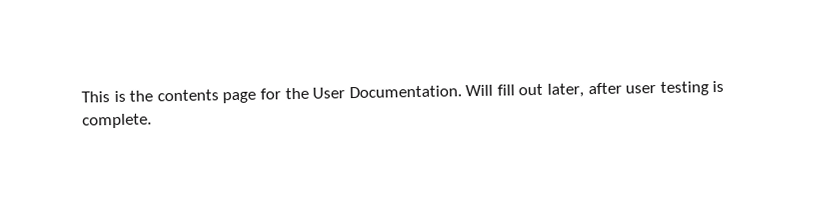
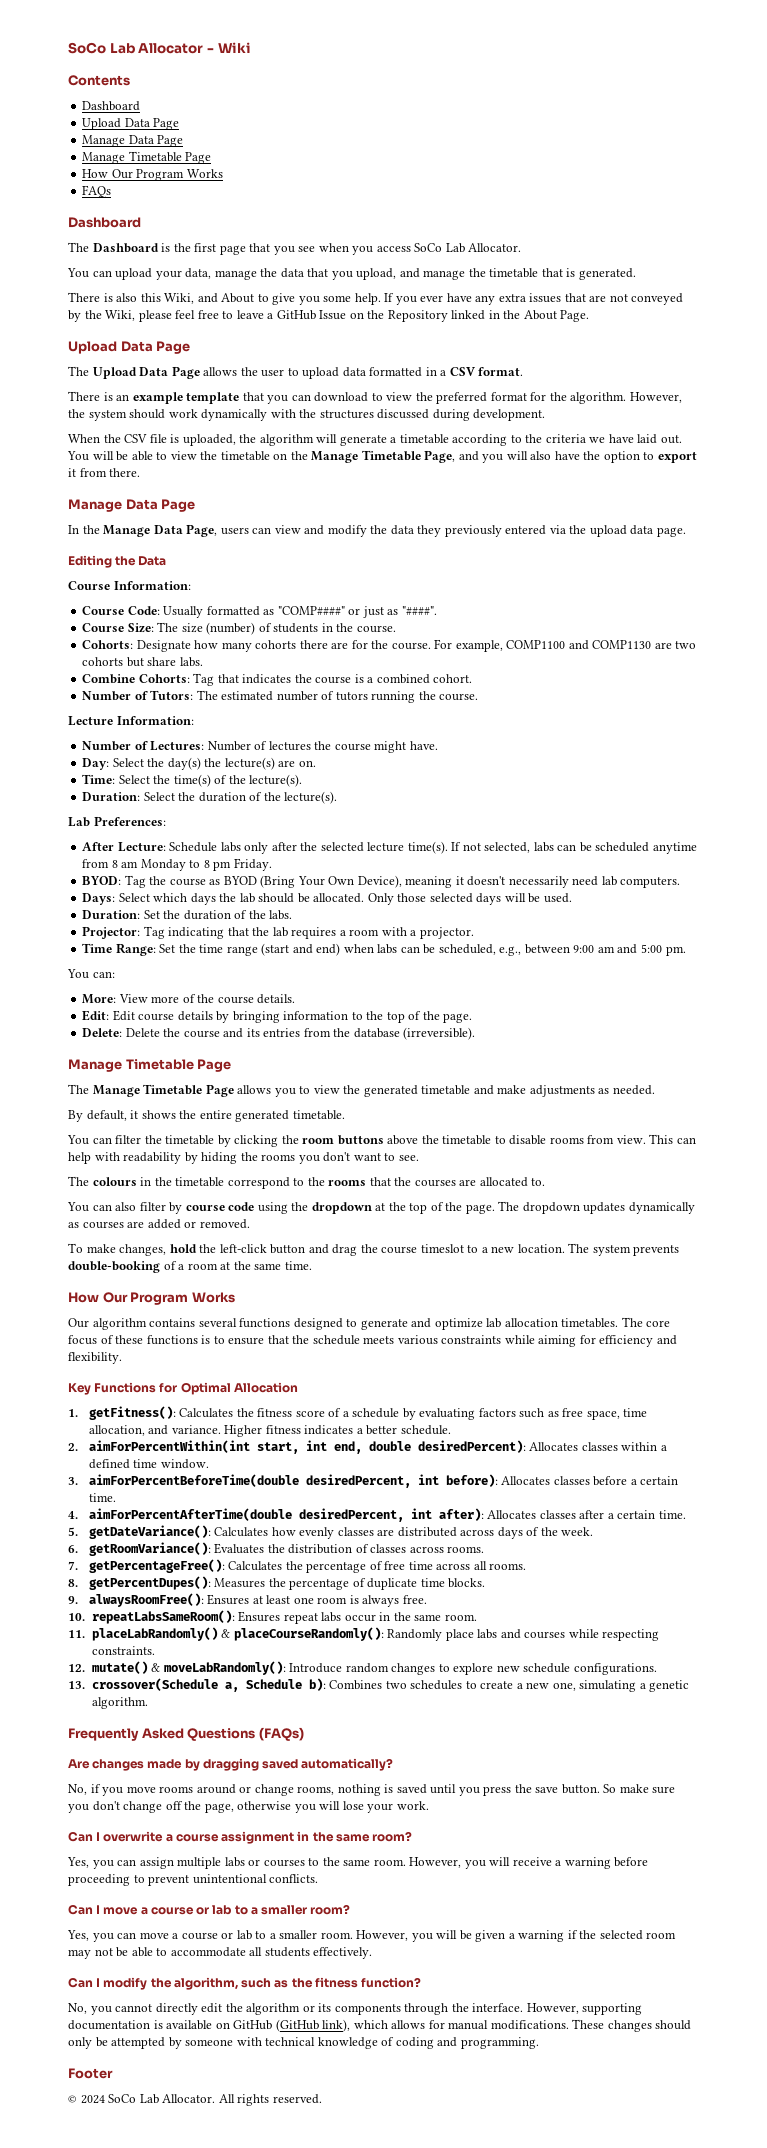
- This is the contents page for the User Documentation. Will fill out later, after user testing is complete.
+ SoCo Lab Allocator - Wiki
+ Contents
+ Dashboard
+ Upload Data Page
+ Manage Data Page
+ Manage Timetable Page
+ How Our Program Works
+ FAQs
+ Dashboard
+ The Dashboard is the first page that you see when you access SoCo Lab Allocator.
+ You can upload your data, manage the data that you upload, and manage the timetable that is generated.
+ There is also this Wiki, and About to give you some help. If you ever have any extra issues that are not conveyed by the Wiki, please feel free to leave a GitHub Issue on the Repository linked in the About Page.
+ Upload Data Page
+ The Upload Data Page allows the user to upload data formatted in a CSV format.
+ There is an example template that you can download to view the preferred format for the algorithm. However, the system should work dynamically with the structures discussed during development.
+ When the CSV file is uploaded, the algorithm will generate a timetable according to the criteria we have laid out. You will be able to view the timetable on the Manage Timetable Page, and you will also have the option to export it from there.
+ Manage Data Page
+ In the Manage Data Page, users can view and modify the data they previously entered via the upload data page.
+ Editing the Data
+ Course Information:
+ Course Code: Usually formatted as "COMP####" or just as "####".
+ Course Size: The size (number) of students in the course.
+ Cohorts: Designate how many cohorts there are for the course. For example, COMP1100 and COMP1130 are two cohorts but share labs.
+ Combine Cohorts: Tag that indicates the course is a combined cohort.
+ Number of Tutors: The estimated number of tutors running the course.
+ Lecture Information:
+ Number of Lectures: Number of lectures the course might have.
+ Day: Select the day(s) the lecture(s) are on.
+ Time: Select the time(s) of the lecture(s).
+ Duration: Select the duration of the lecture(s).
+ Lab Preferences:
+ After Lecture: Schedule labs only after the selected lecture time(s). If not selected, labs can be scheduled anytime from 8 am Monday to 8 pm Friday.
+ BYOD: Tag the course as BYOD (Bring Your Own Device), meaning it doesn't necessarily need lab computers.
+ Days: Select which days the lab should be allocated. Only those selected days will be used.
+ Duration: Set the duration of the labs.
+ Projector: Tag indicating that the lab requires a room with a projector.
+ Time Range: Set the time range (start and end) when labs can be scheduled, e.g., between 9:00 am and 5:00 pm.
+ You can:
+ More: View more of the course details.
+ Edit: Edit course details by bringing information to the top of the page.
+ Delete: Delete the course and its entries from the database (irreversible).
+ Manage Timetable Page
+ The Manage Timetable Page allows you to view the generated timetable and make adjustments as needed.
+ By default, it shows the entire generated timetable.
+ You can filter the timetable by clicking the room buttons above the timetable to disable rooms from view. This can help with readability by hiding the rooms you don't want to see.
+ The colours in the timetable correspond to the rooms that the courses are allocated to.
+ You can also filter by course code using the dropdown at the top of the page. The dropdown updates dynamically as courses are added or removed.
+ To make changes, hold the left-click button and drag the course timeslot to a new location. The system prevents double-booking of a room at the same time.
+ How Our Program Works
+ Our algorithm contains several functions designed to generate and optimize lab allocation timetables. The core focus of these functions is to ensure that the schedule meets various constraints while aiming for efficiency and flexibility.
+ Key Functions for Optimal Allocation
+ 1. getFitness(): Calculates the fitness score of a schedule by evaluating factors such as free space, time allocation, and variance. Higher fitness indicates a better schedule.
+ 2. aimForPercentWithin(int start, int end, double desiredPercent): Allocates classes within a defined time window.
+ 3. aimForPercentBeforeTime(double desiredPercent, int before): Allocates classes before a certain time.
+ 4. aimForPercentAfterTime(double desiredPercent, int after): Allocates classes after a certain time.
+ 5. getDateVariance(): Calculates how evenly classes are distributed across days of the week.
+ 6. getRoomVariance(): Evaluates the distribution of classes across rooms.
+ 7. getPercentageFree(): Calculates the percentage of free time across all rooms.
+ 8. getPercentDupes(): Measures the percentage of duplicate time blocks.
+ 9. alwaysRoomFree(): Ensures at least one room is always free.
+ 10. repeatLabsSameRoom(): Ensures repeat labs occur in the same room.
+ 11. placeLabRandomly() & placeCourseRandomly(): Randomly place labs and courses while respecting constraints.
+ 12. mutate() & moveLabRandomly(): Introduce random changes to explore new schedule configurations.
+ 13. crossover(Schedule a, Schedule b): Combines two schedules to create a new one, simulating a genetic algorithm.
+ Frequently Asked Questions (FAQs)
+ Are changes made by dragging saved automatically?
+ No, if you move rooms around or change rooms, nothing is saved until you press the save button. So make sure you don't change off the page, otherwise you will lose your work.
+ Can I overwrite a course assignment in the same room?
+ Yes, you can assign multiple labs or courses to the same room. However, you will receive a warning before proceeding to prevent unintentional conflicts.
+ Can I move a course or lab to a smaller room?
+ Yes, you can move a course or lab to a smaller room. However, you will be given a warning if the selected room may not be able to accommodate all students effectively.
+ Can I modify the algorithm, such as the fitness function?
+ No, you cannot directly edit the algorithm or its components through the interface. However, supporting documentation is available on GitHub (GitHub link), which allows for manual modifications. These changes should only be attempted by someone with technical knowledge of coding and programming.
+ Footer
+ © 2024 SoCo Lab Allocator. All rights reserved.

